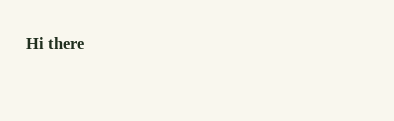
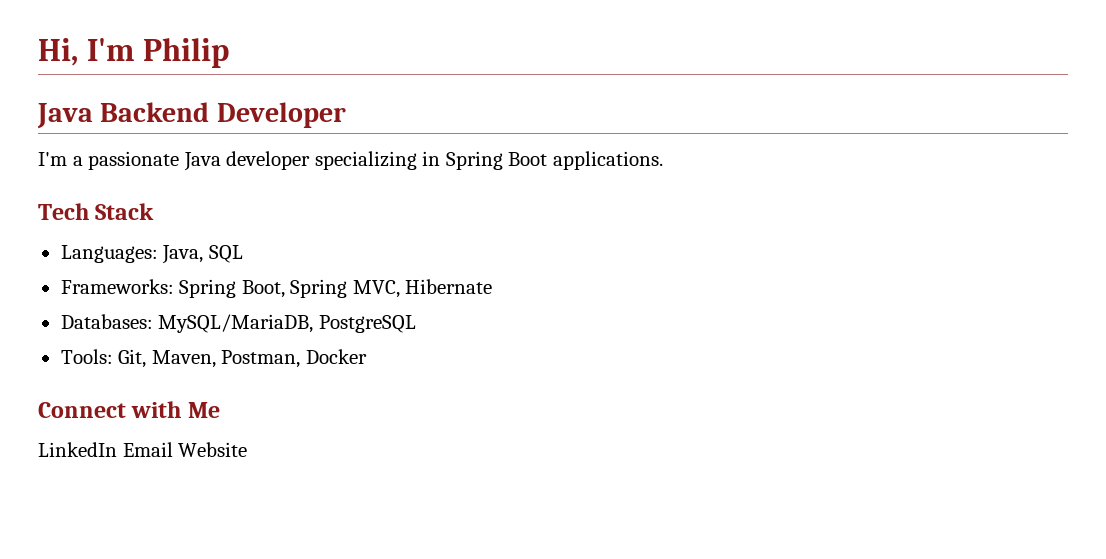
- Hi there
+ Hi, I'm Philip
+ Java Backend Developer
+ I'm a passionate Java developer specializing in Spring Boot applications.
+ Tech Stack
+ Languages: Java, SQL
+ Frameworks: Spring Boot, Spring MVC, Hibernate
+ Databases: MySQL/MariaDB, PostgreSQL
+ Tools: Git, Maven, Postman, Docker
+ Connect with Me
+ LinkedIn Email Website

